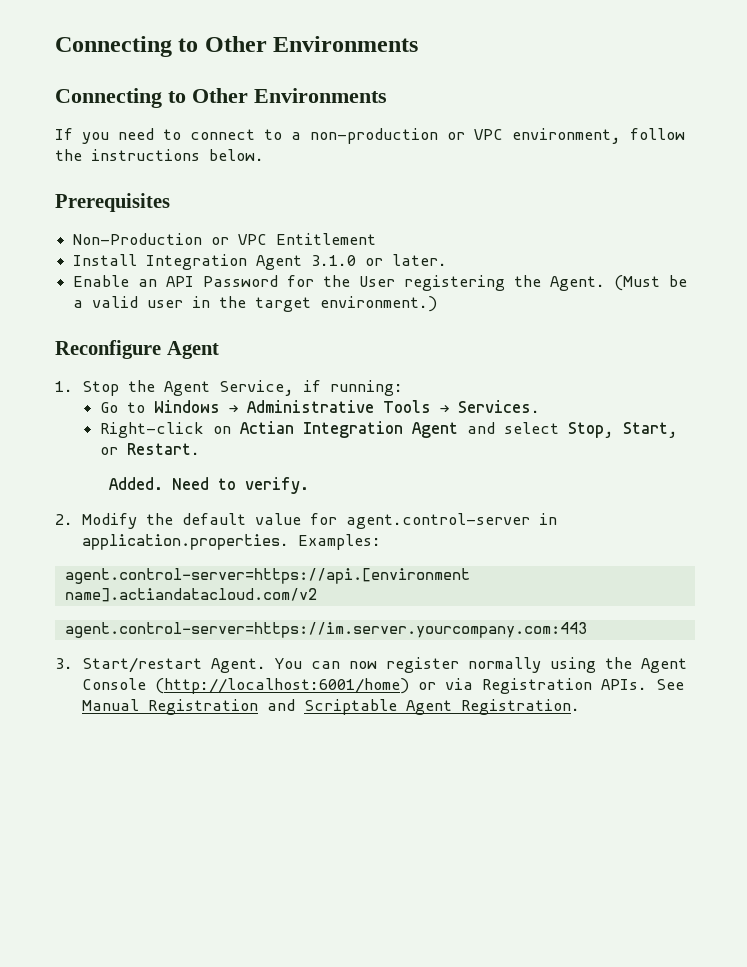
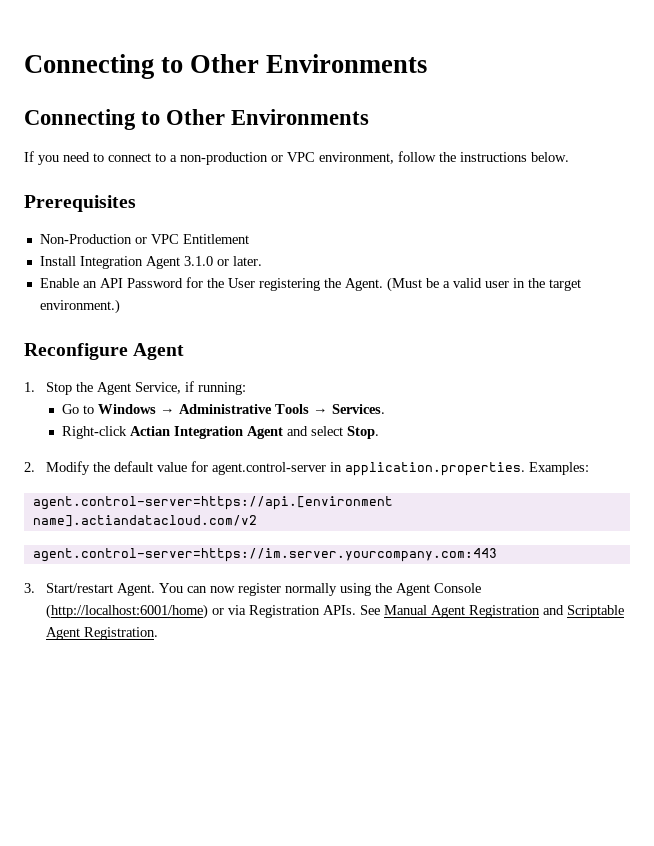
- Right-click on Actian Integration Agent and select Stop, Start, or Restart.
- Added. Need to verify.
+ Right-click Actian Integration Agent and select Stop.
- See Manual Registration and Scriptable Agent Registration.
+ See Manual Agent Registration and Scriptable Agent Registration.

